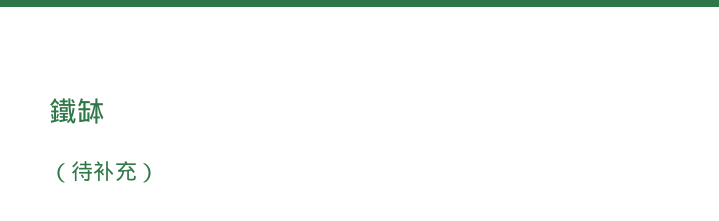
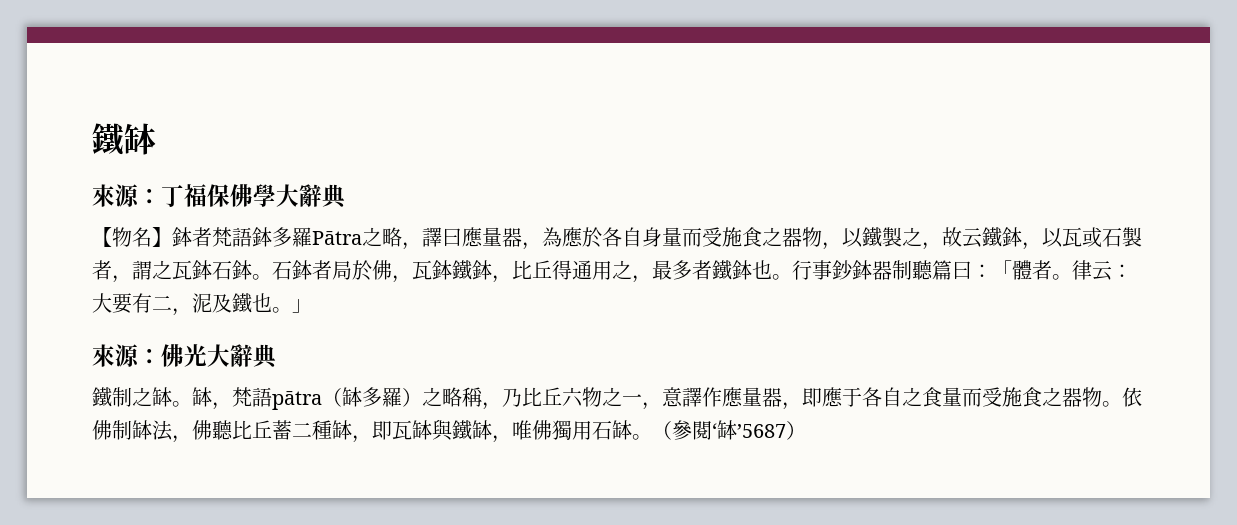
- （待补充）
+ 來源：丁福保佛學大辭典
+ 【物名】鉢者梵語鉢多羅Pātra之略，譯曰應量器，為應於各自身量而受施食之器物，以鐵製之，故云鐵鉢，以瓦或石製者，謂之瓦鉢石鉢。石鉢者局於佛，瓦鉢鐵鉢，比丘得通用之，最多者鐵鉢也。行事鈔鉢器制聽篇曰：「體者。律云：大要有二，泥及鐵也。」
+ 來源：佛光大辭典
+ 鐵制之缽。缽，梵語pātra（缽多羅）之略稱，乃比丘六物之一，意譯作應量器，即應于各自之食量而受施食之器物。依佛制缽法，佛聽比丘蓄二種缽，即瓦缽與鐵缽，唯佛獨用石缽。（參閱‘缽’5687）

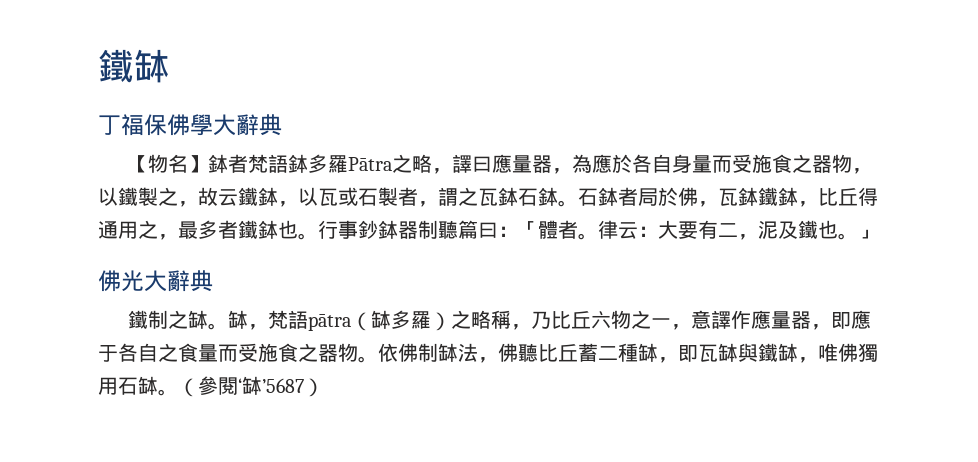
- 來源：丁福保佛學大辭典
+ 丁福保佛學大辭典
- 來源：佛光大辭典
+ 佛光大辭典

